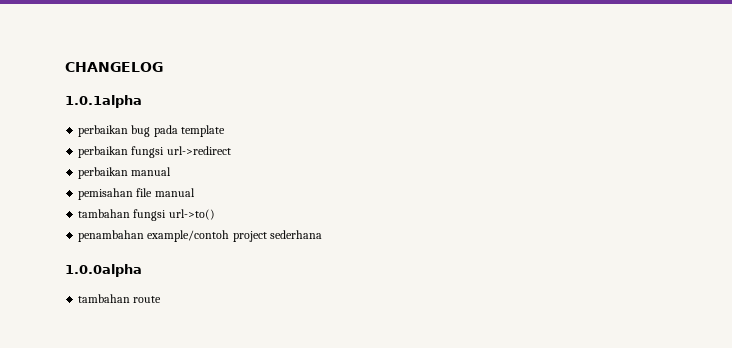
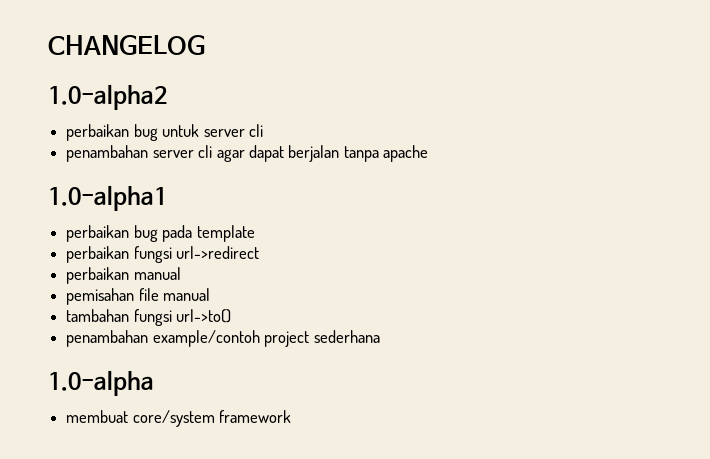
- 1.0.1alpha
+ 1.0-alpha2
+ perbaikan bug untuk server cli
+ penambahan server cli agar dapat berjalan tanpa apache
+ 1.0-alpha1
- 1.0.0alpha
- tambahan route
+ 1.0-alpha
+ membuat core/system framework

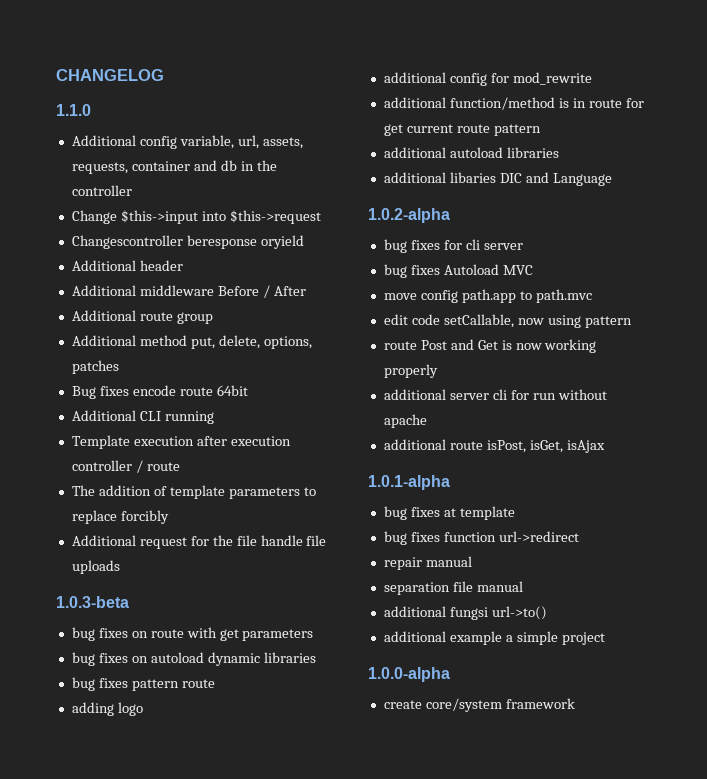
- 1.0-alpha2
- perbaikan bug untuk server cli
- penambahan server cli agar dapat berjalan tanpa apache
- 1.0-alpha1
- perbaikan bug pada template
- perbaikan fungsi url->redirect
+ 1.1.0
+ Additional config variable, url, assets, requests, container and db in the controller
+ Change $this->input into $this->request
+ Changescontroller beresponse oryield
+ Additional header
+ Additional middleware Before / After
+ Additional route group
+ Additional method put, delete, options, patches
+ Bug fixes encode route 64bit
+ Additional CLI running
+ Template execution after execution controller / route
+ The addition of template parameters to replace forcibly
+ Additional request for the file handle file uploads
+ 1.0.3-beta
+ bug fixes on route with get parameters
+ bug fixes on autoload dynamic libraries
+ bug fixes pattern route
+ adding logo
+ additional config for mod_rewrite
+ additional function/method is in route for get current route pattern
+ additional autoload libraries
+ additional libaries DIC and Language
+ 1.0.2-alpha
+ bug fixes for cli server
+ bug fixes Autoload MVC
+ move config path.app to path.mvc
+ edit code setCallable, now using pattern
+ route Post and Get is now working properly
+ additional server cli for run without apache
+ additional route isPost, isGet, isAjax
+ 1.0.1-alpha
+ bug fixes at template
+ bug fixes function url->redirect
- perbaikan manual
- pemisahan file manual
+ repair manual
+ separation file manual
- tambahan fungsi url->to()
+ additional fungsi url->to()
- penambahan example/contoh project sederhana
- 1.0-alpha
- membuat core/system framework
+ additional example a simple project
+ 1.0.0-alpha
+ create core/system framework

